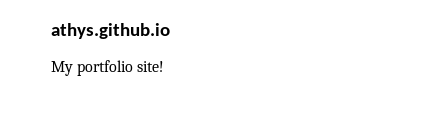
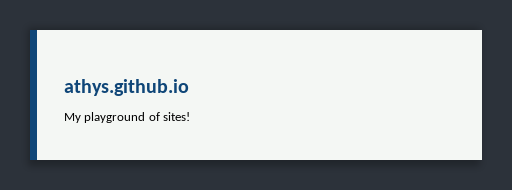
- My portfolio site!
+ My playground of sites!

